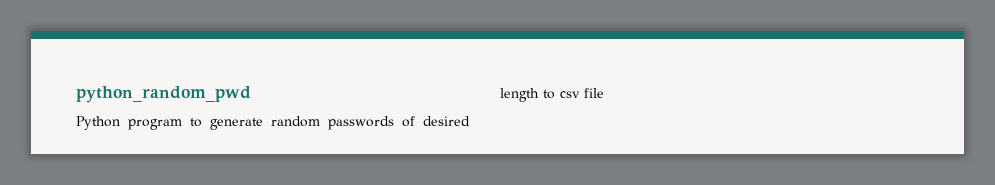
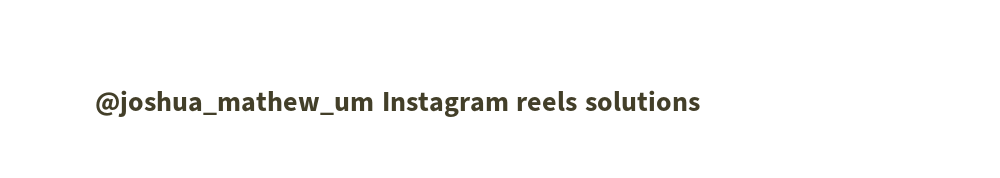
- python_random_pwd
- Python program to generate random passwords of desired length to csv file
+ @joshua_mathew_um Instagram reels solutions

